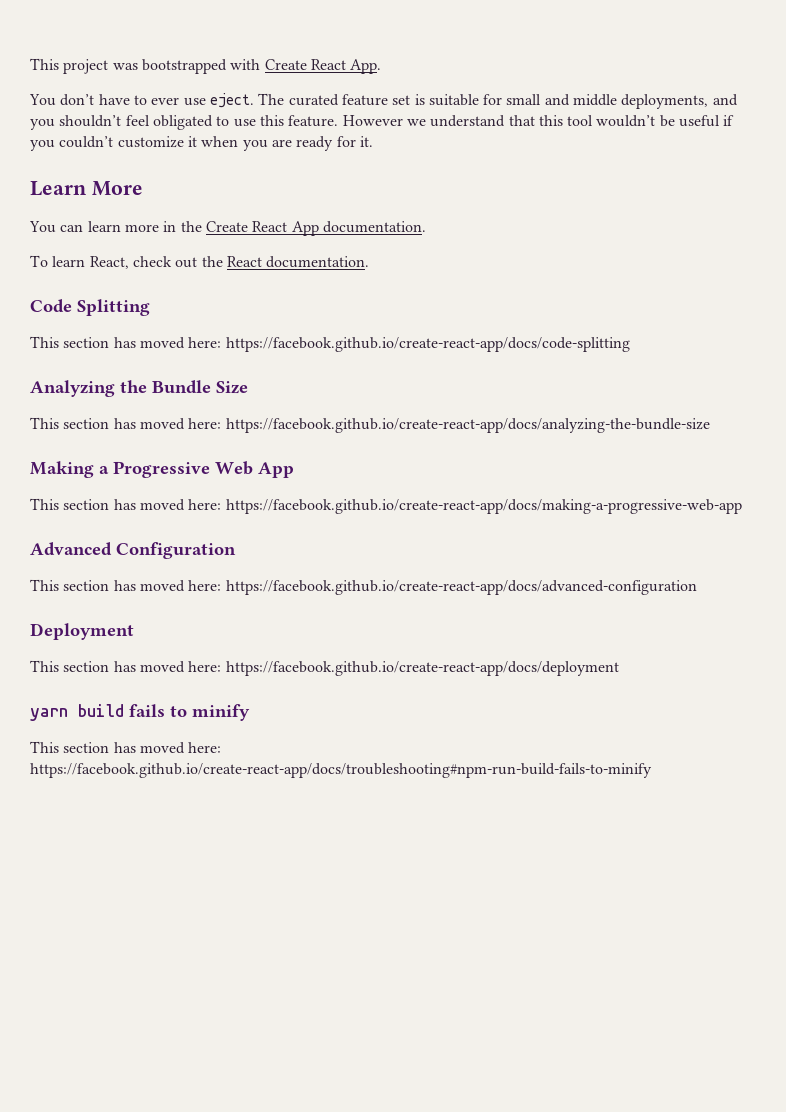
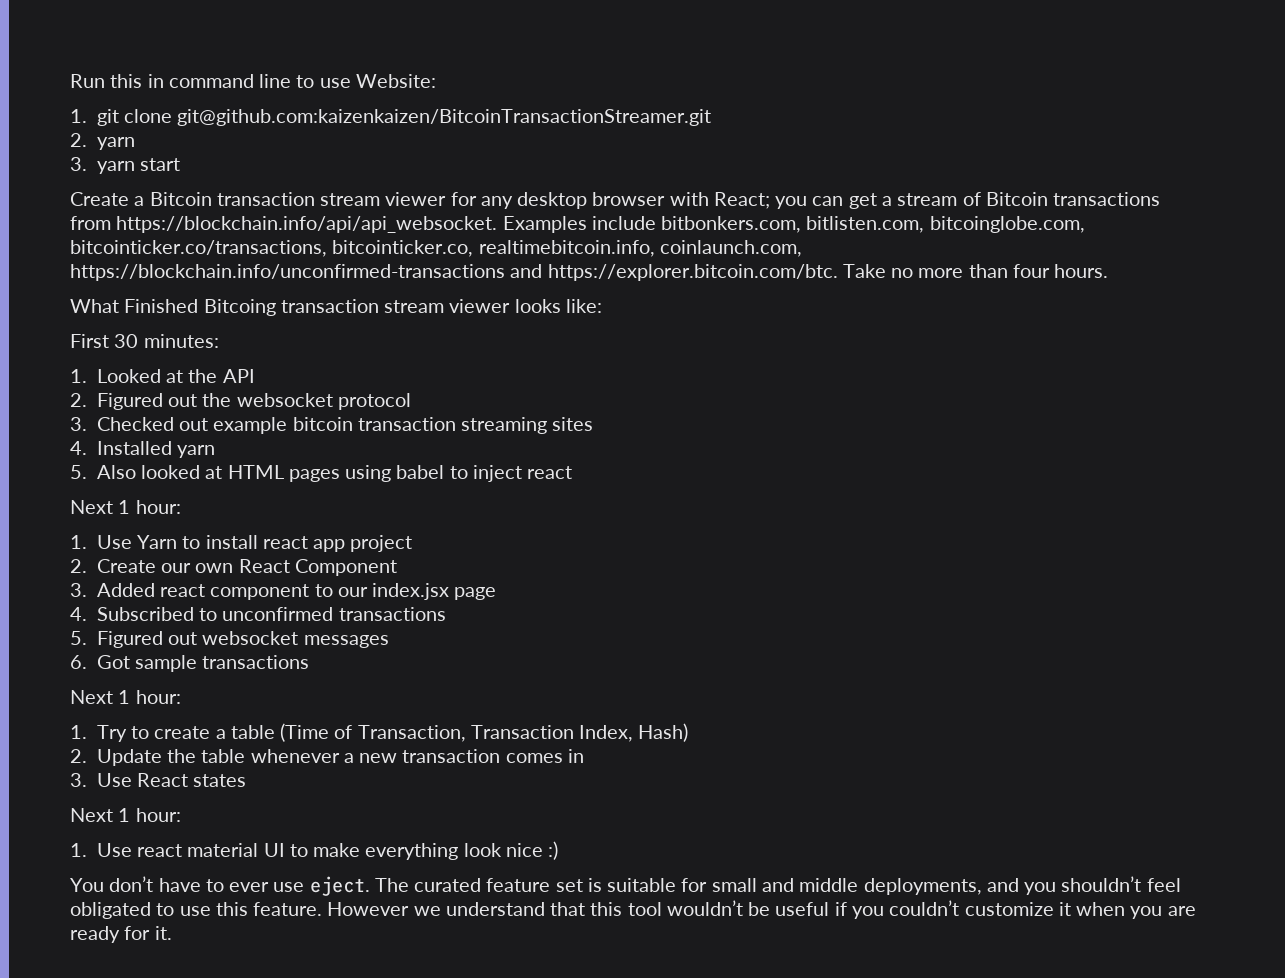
- This project was bootstrapped with Create React App.
+ Run this in command line to use Website:
+ 1. git clone git@github.com:kaizenkaizen/BitcoinTransactionStreamer.git
+ 2. yarn
+ 3. yarn start
+ Create a Bitcoin transaction stream viewer for any desktop browser with React; you can get a stream of Bitcoin transactions from https://blockchain.info/api/api_websocket. Examples include bitbonkers.com, bitlisten.com, bitcoinglobe.com, bitcointicker.co/transactions, bitcointicker.co, realtimebitcoin.info, coinlaunch.com, https://blockchain.info/unconfirmed-transactions and https://explorer.bitcoin.com/btc. Take no more than four hours.
+ What Finished Bitcoing transaction stream viewer looks like:
+ First 30 minutes:
+ 1. Looked at the API
+ 2. Figured out the websocket protocol
+ 3. Checked out example bitcoin transaction streaming sites
+ 4. Installed yarn
+ 5. Also looked at HTML pages using babel to inject react
+ Next 1 hour:
+ 1. Use Yarn to install react app project
+ 2. Create our own React Component
+ 3. Added react component to our index.jsx page
+ 4. Subscribed to unconfirmed transactions
+ 5. Figured out websocket messages
+ 6. Got sample transactions
+ Next 1 hour:
+ 1. Try to create a table (Time of Transaction, Transaction Index, Hash)
+ 2. Update the table whenever a new transaction comes in
+ 3. Use React states
+ Next 1 hour:
+ 1. Use react material UI to make everything look nice :)
- Learn More
- You can learn more in the Create React App documentation.
- To learn React, check out the React documentation.
- Code Splitting
- This section has moved here: https://facebook.github.io/create-react-app/docs/code-splitting
- Analyzing the Bundle Size
- This section has moved here: https://facebook.github.io/create-react-app/docs/analyzing-the-bundle-size
- Making a Progressive Web App
- This section has moved here: https://facebook.github.io/create-react-app/docs/making-a-progressive-web-app
- Advanced Configuration
- This section has moved here: https://facebook.github.io/create-react-app/docs/advanced-configuration
- Deployment
- This section has moved here: https://facebook.github.io/create-react-app/docs/deployment
- yarn build fails to minify
- This section has moved here: https://facebook.github.io/create-react-app/docs/troubleshooting#npm-run-build-fails-to-minify

